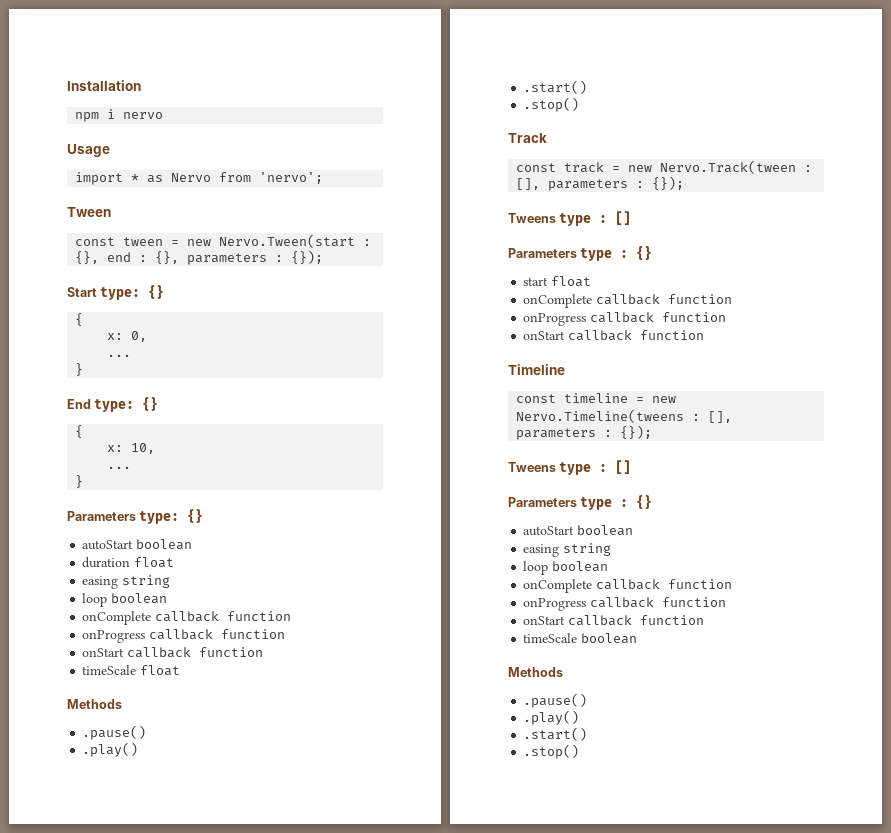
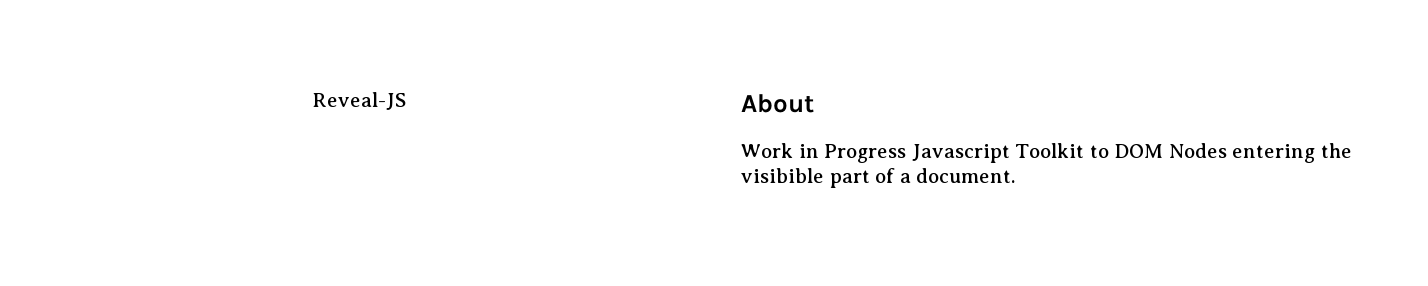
- Installation
- npm i nervo
- Usage
- import * as Nervo from 'nervo';
- Tween
- const tween = new Nervo.Tween(start : {}, end : {}, parameters : {});
- Start type: {}
- {
- x: 0,
- ...
- }
- End type: {}
- {
- x: 10,
- ...
- }
- Parameters type: {}
- autoStart boolean
- duration float
- easing string
- loop boolean
- onComplete callback function
- onProgress callback function
- onStart callback function
- timeScale float
- Methods
- .pause()
- .play()
- .start()
- .stop()
- Track
- const track = new Nervo.Track(tween : [], parameters : {});
- Tweens type : []
- Parameters type : {}
- start float
- onComplete callback function
- onProgress callback function
- onStart callback function
- Timeline
- const timeline = new Nervo.Timeline(tweens : [], parameters : {});
- Tweens type : []
- Parameters type : {}
- autoStart boolean
- easing string
- loop boolean
- onComplete callback function
- onProgress callback function
- onStart callback function
- timeScale boolean
- Methods
- .pause()
- .play()
- .start()
- .stop()
+ Reveal-JS
+ About
+ Work in Progress Javascript Toolkit to DOM Nodes entering the visibible part of a document.

